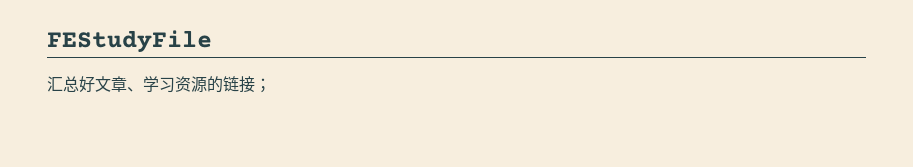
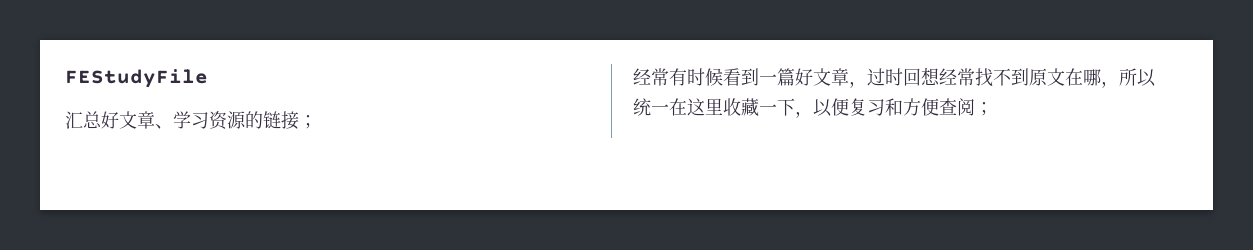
+ 经常有时候看到一篇好文章，过时回想经常找不到原文在哪，所以统一在这里收藏一下，以便复习和方便查阅；

